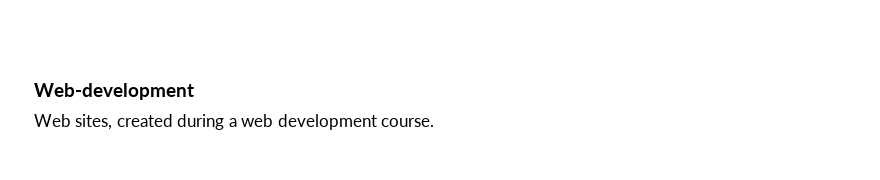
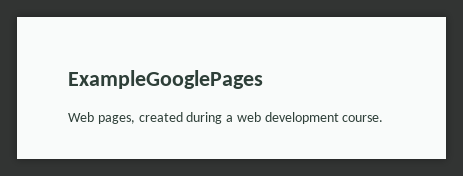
- Web-development
+ ExampleGooglePages
- Web sites, created during a web development course.
+ Web pages, created during a web development course.

